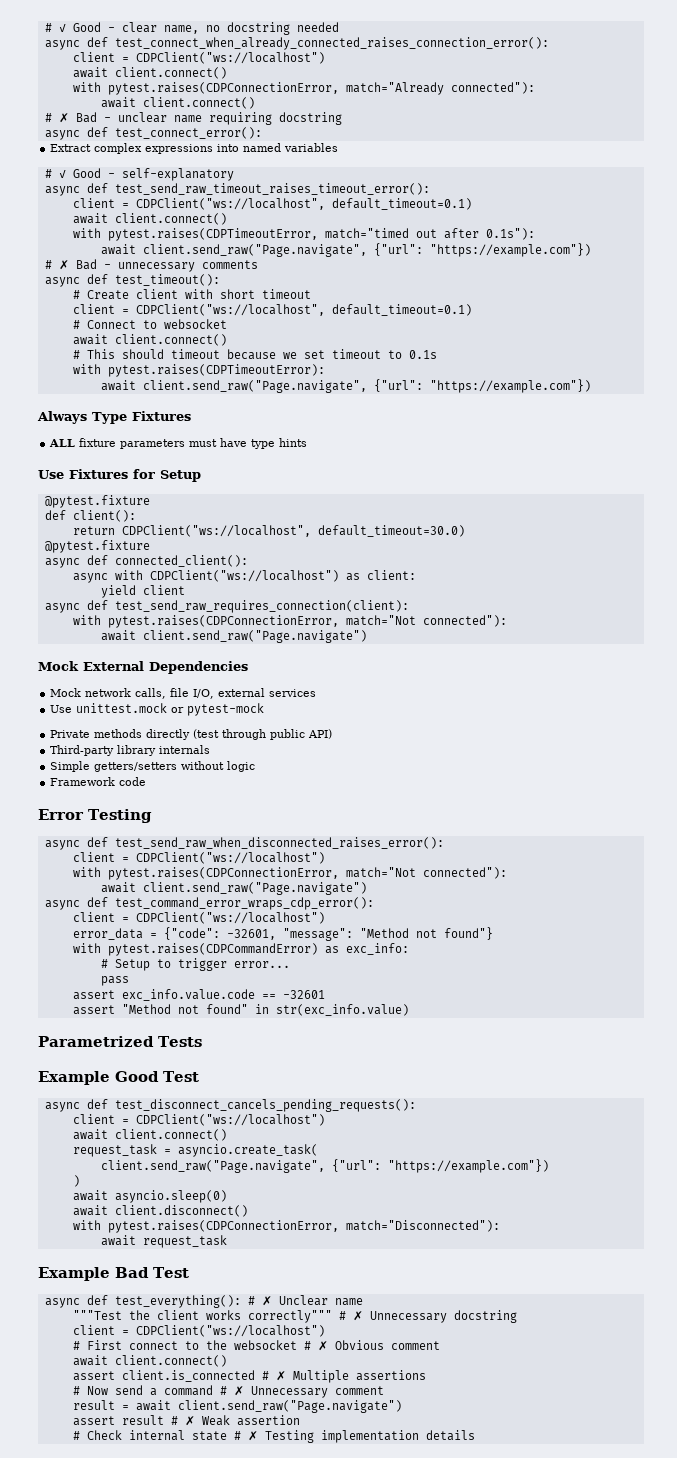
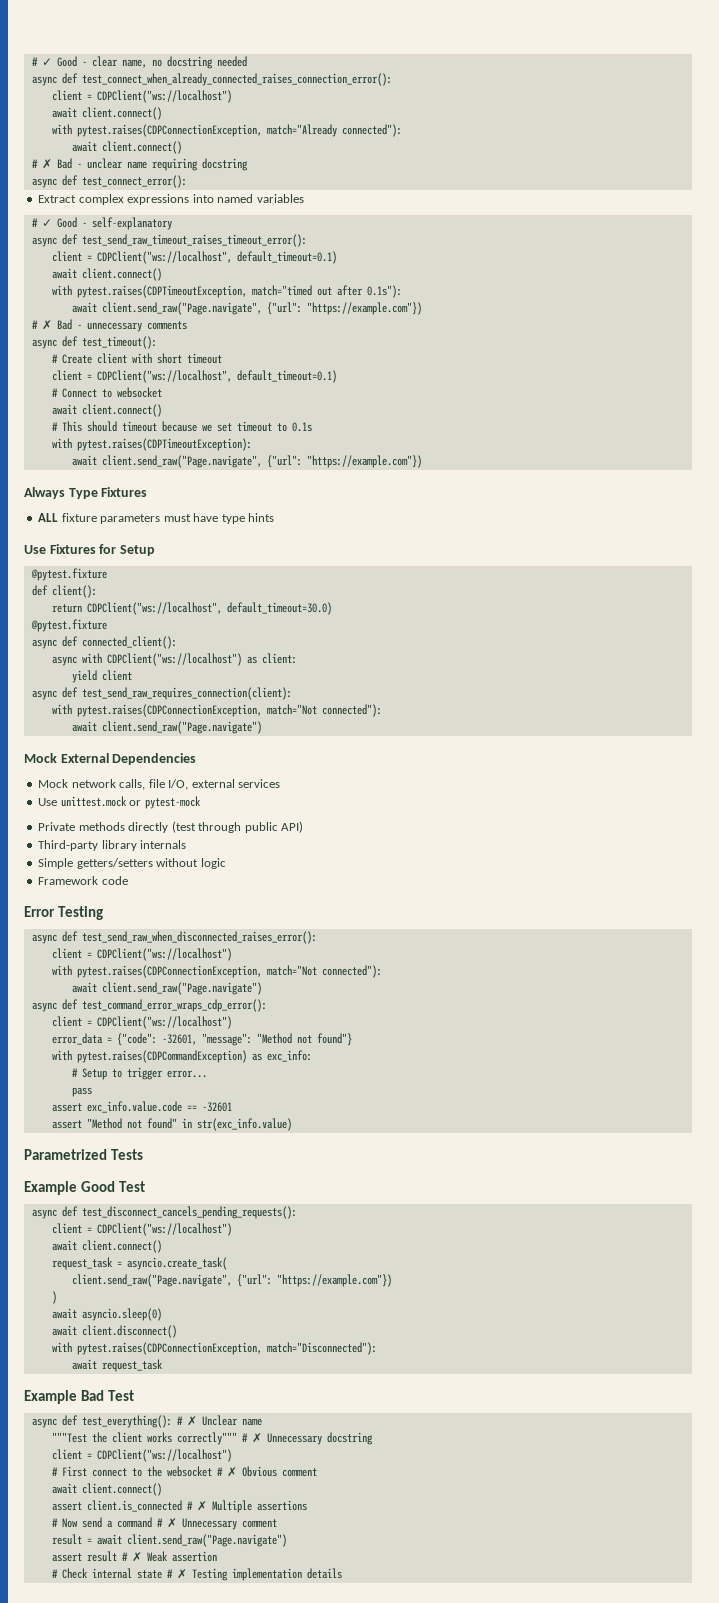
- with pytest.raises(CDPConnectionError, match="Already connected"):
+ with pytest.raises(CDPConnectionException, match="Already connected"):
- with pytest.raises(CDPTimeoutError, match="timed out after 0.1s"):
+ with pytest.raises(CDPTimeoutException, match="timed out after 0.1s"):
- with pytest.raises(CDPTimeoutError):
+ with pytest.raises(CDPTimeoutException):
  async def test_send_raw_requires_connection(client):
- with pytest.raises(CDPConnectionError, match="Not connected"):
+ with pytest.raises(CDPConnectionException, match="Not connected"):
  async def test_send_raw_when_disconnected_raises_error():
  client = CDPClient("ws://localhost")
- with pytest.raises(CDPConnectionError, match="Not connected"):
+ with pytest.raises(CDPConnectionException, match="Not connected"):
- with pytest.raises(CDPCommandError) as exc_info:
+ with pytest.raises(CDPCommandException) as exc_info:
- with pytest.raises(CDPConnectionError, match="Disconnected"):
+ with pytest.raises(CDPConnectionException, match="Disconnected"):

